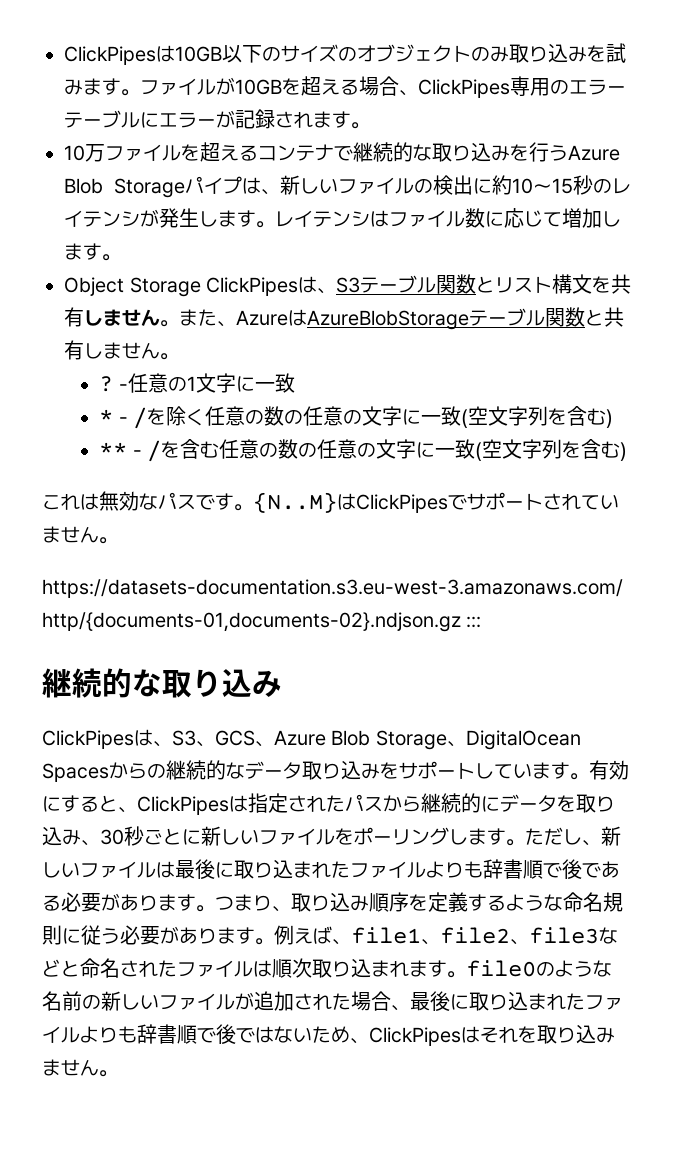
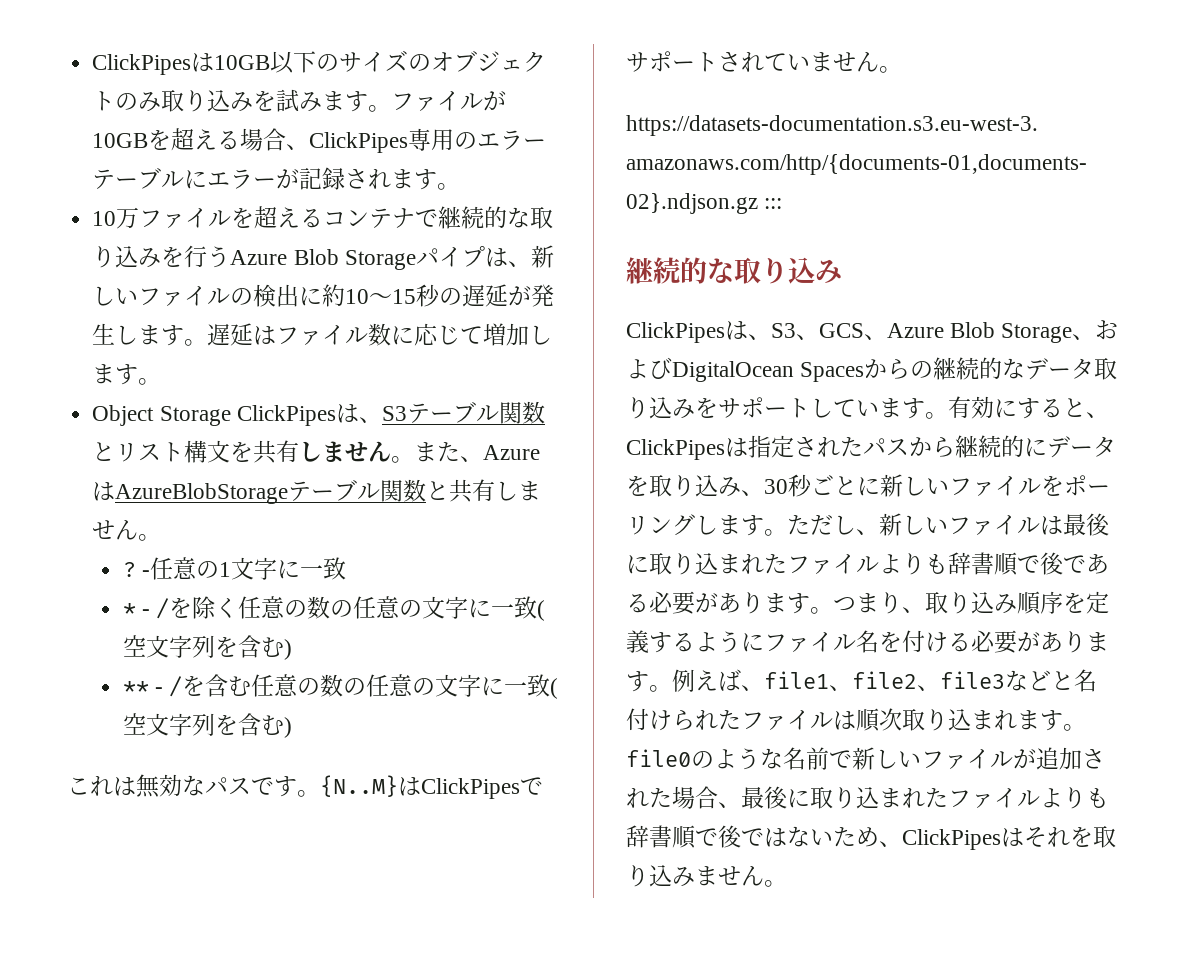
- 10万ファイルを超えるコンテナで継続的な取り込みを行うAzure Blob Storageパイプは、新しいファイルの検出に約10〜15秒のレイテンシが発生します。
+ 10万ファイルを超えるコンテナで継続的な取り込みを行うAzure Blob Storageパイプは、新しいファイルの検出に約10〜15秒の遅延が発生します。
- レイテンシはファイル数に応じて増加します。
+ 遅延はファイル数に応じて増加します。
- ClickPipesは、S3、GCS、Azure Blob Storage、DigitalOcean Spacesからの継続的なデータ取り込みをサポートしています。
+ ClickPipesは、S3、GCS、Azure Blob Storage、およびDigitalOcean Spacesからの継続的なデータ取り込みをサポートしています。
- つまり、取り込み順序を定義するような命名規則に従う必要があります。
+ つまり、取り込み順序を定義するようにファイル名を付ける必要があります。
- 例えば、file1、file2、file3などと命名されたファイルは順次取り込まれます。file0のような名前の新しいファイルが追加された場合、最後に取り込まれたファイルよりも辞書順で後ではないため、ClickPipesはそれを取り込みません。
+ 例えば、file1、file2、file3などと名付けられたファイルは順次取り込まれます。file0のような名前で新しいファイルが追加された場合、最後に取り込まれたファイルよりも辞書順で後ではないため、ClickPipesはそれを取り込みません。

